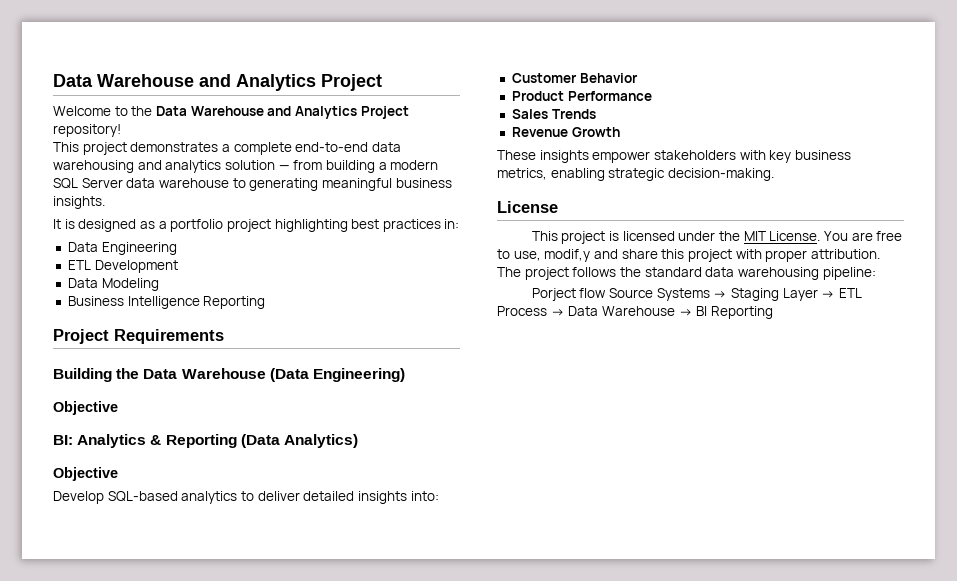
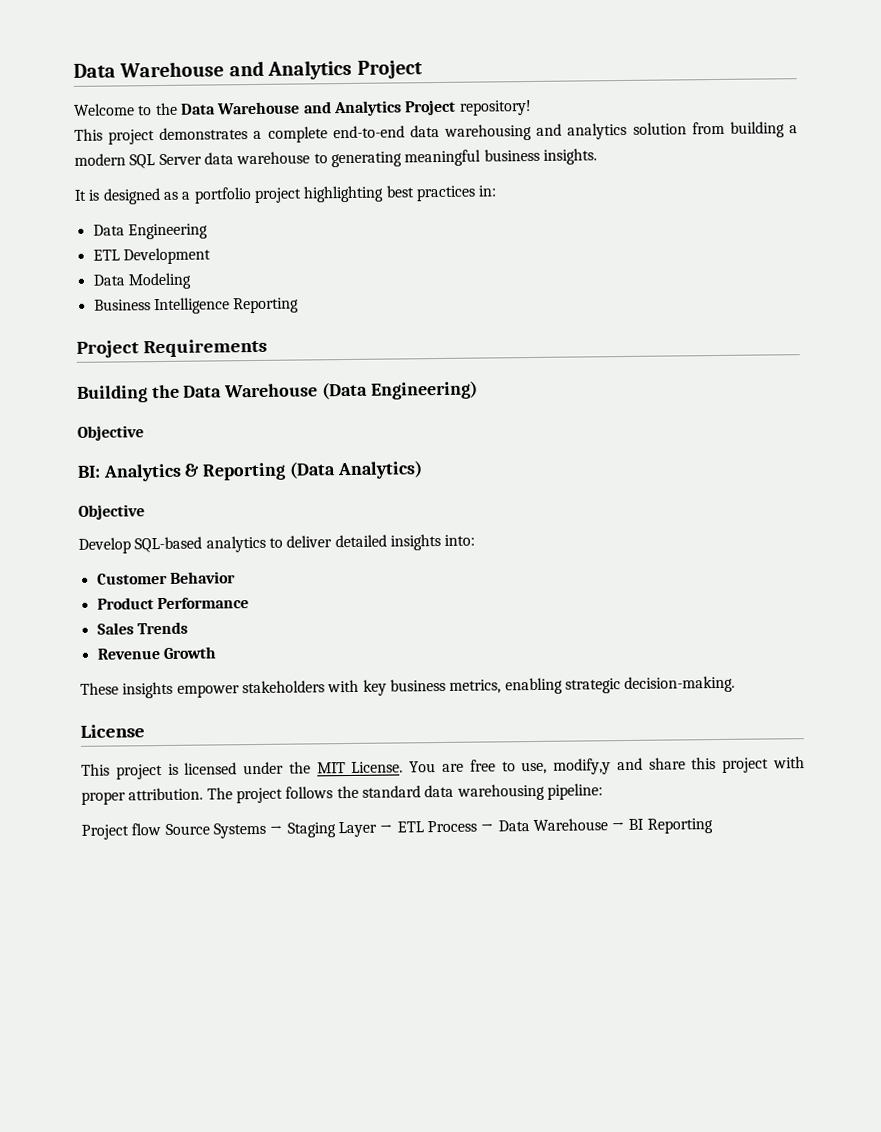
- This project demonstrates a complete end-to-end data warehousing and analytics solution — from building a modern SQL Server data warehouse to generating meaningful business insights.
+ This project demonstrates a complete end-to-end data warehousing and analytics solution from building a modern SQL Server data warehouse to generating meaningful business insights.
- You are free to use, modif,y and share this project with proper attribution.
+ You are free to use, modify,y and share this project with proper attribution.
- Porject flow Source Systems → Staging Layer → ETL Process → Data Warehouse → BI Reporting
+ Project flow Source Systems → Staging Layer → ETL Process → Data Warehouse → BI Reporting

